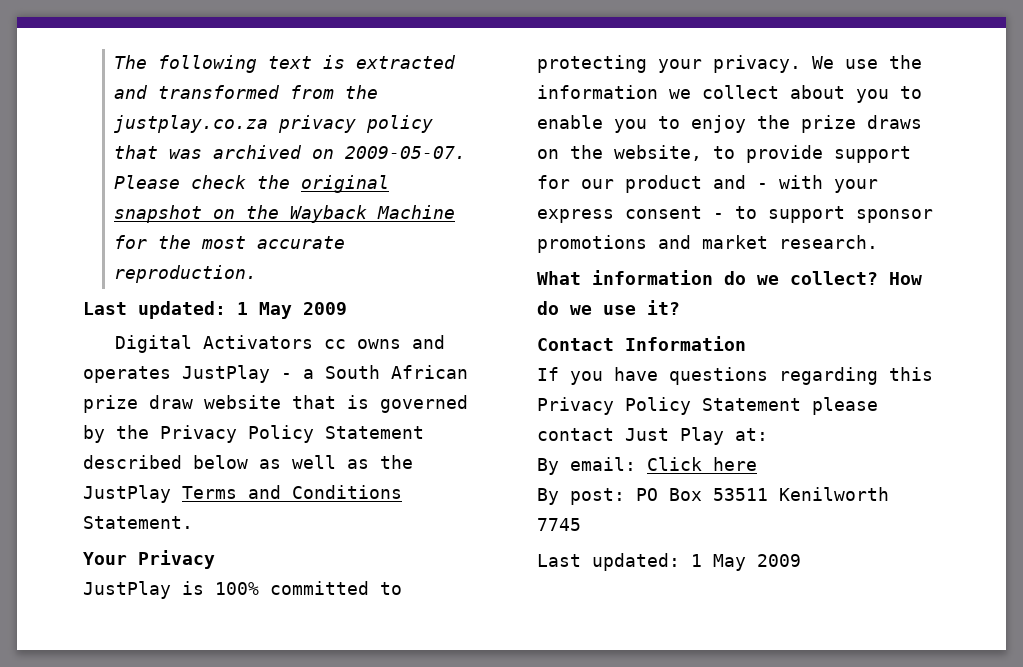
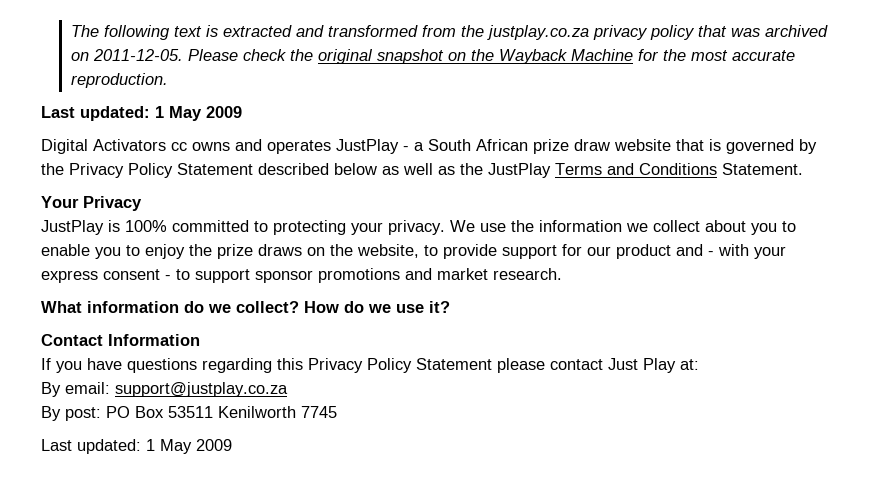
- The following text is extracted and transformed from the justplay.co.za privacy policy that was archived on 2009-05-07.
+ The following text is extracted and transformed from the justplay.co.za privacy policy that was archived on 2011-12-05.
- By email: Click here
+ By email: support@justplay.co.za

